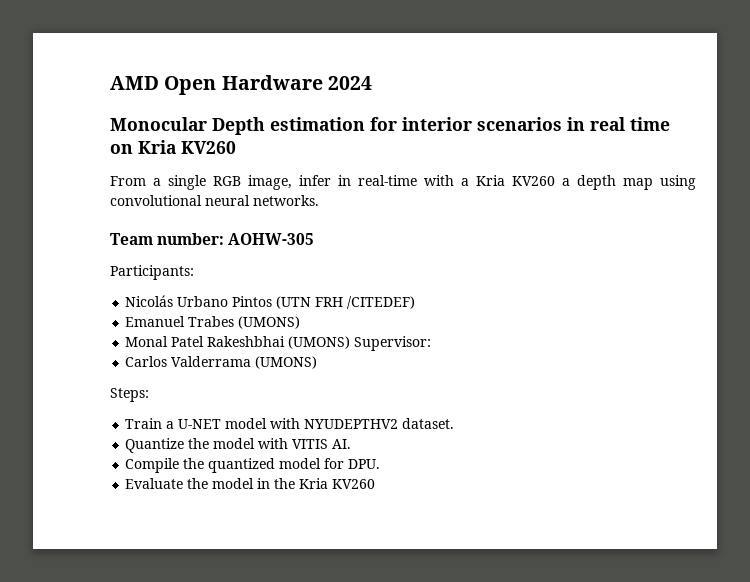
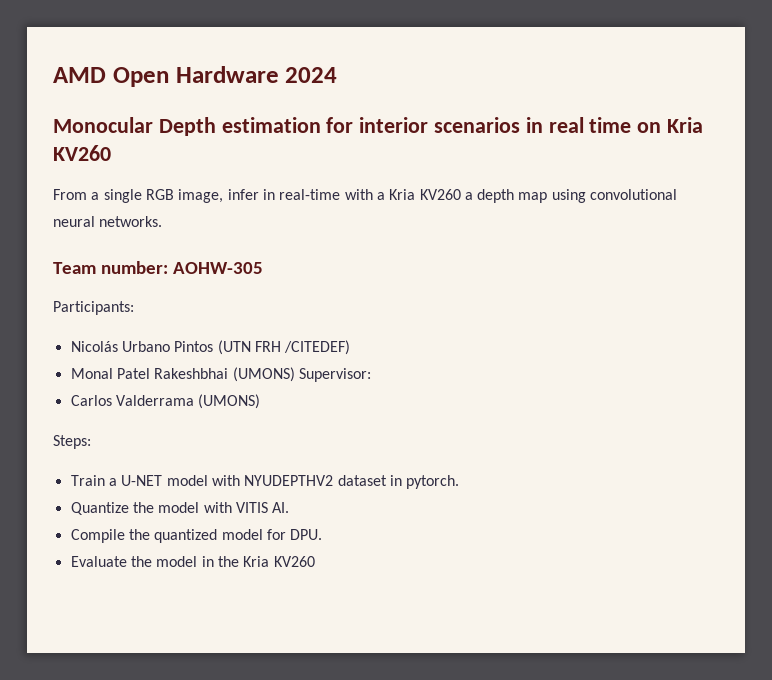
- Emanuel Trabes (UMONS)
- Train a U-NET model with NYUDEPTHV2 dataset.
+ Train a U-NET model with NYUDEPTHV2 dataset in pytorch.

